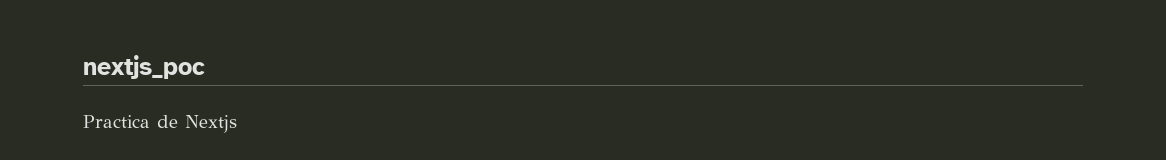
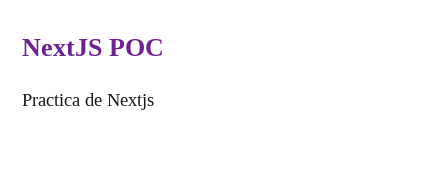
- nextjs_poc
+ NextJS POC

